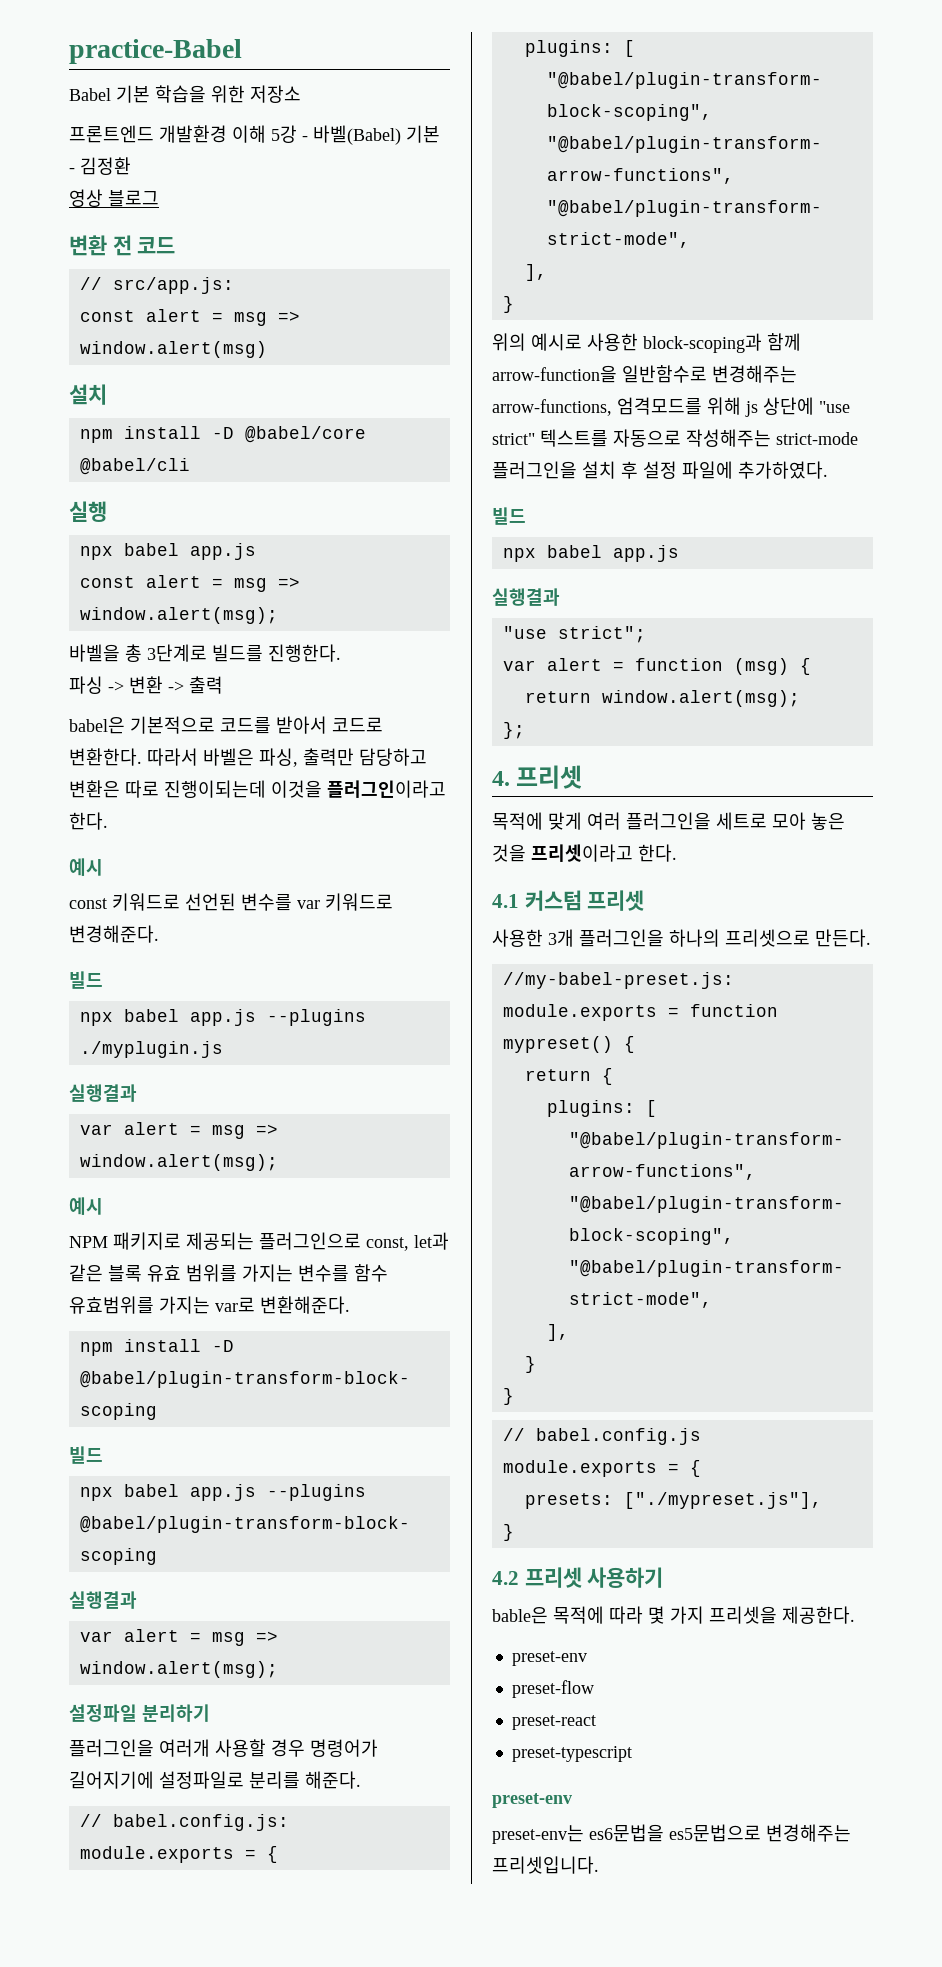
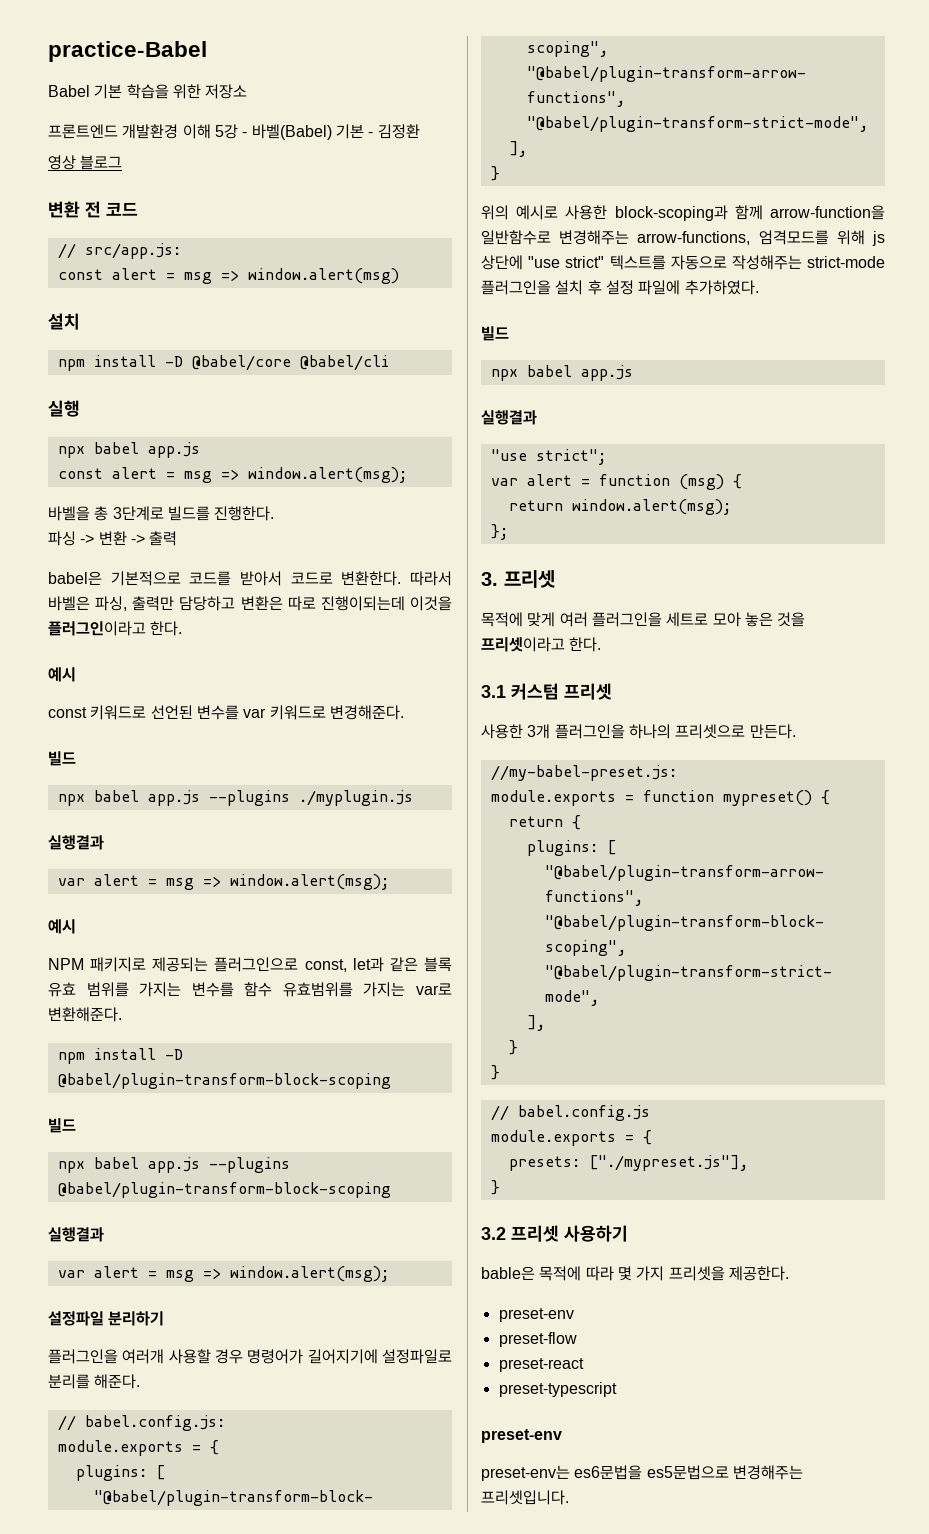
- 4. 프리셋
+ 3. 프리셋
- 4.1 커스텀 프리셋
+ 3.1 커스텀 프리셋
- 4.2 프리셋 사용하기
+ 3.2 프리셋 사용하기

